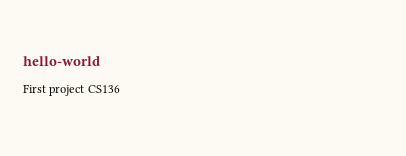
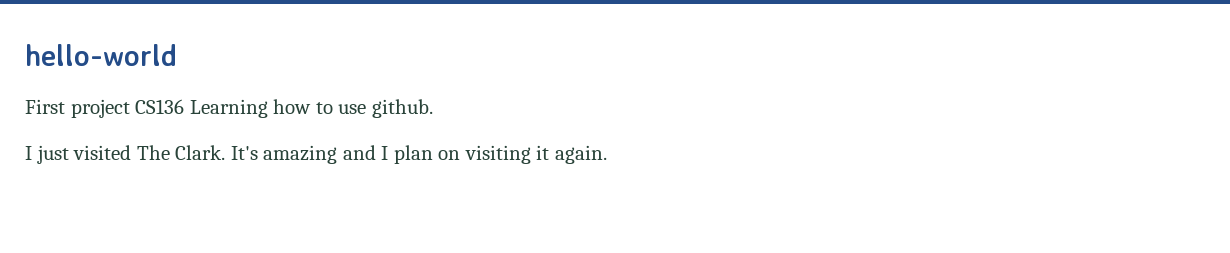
- First project CS136
+ First project CS136 Learning how to use github.
+ I just visited The Clark. It's amazing and I plan on visiting it again.

